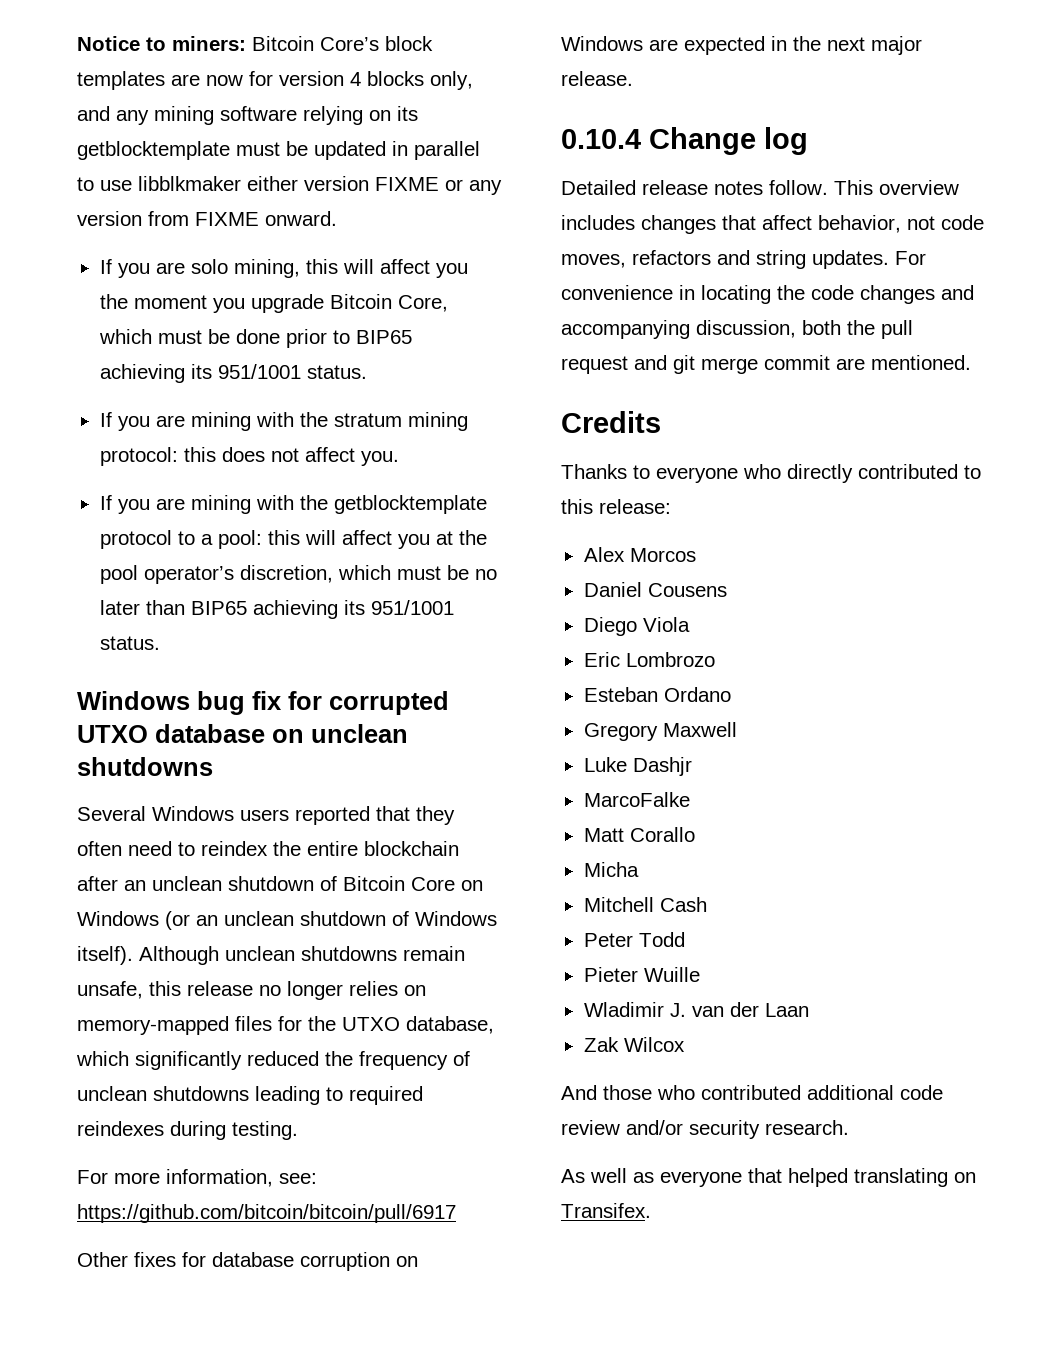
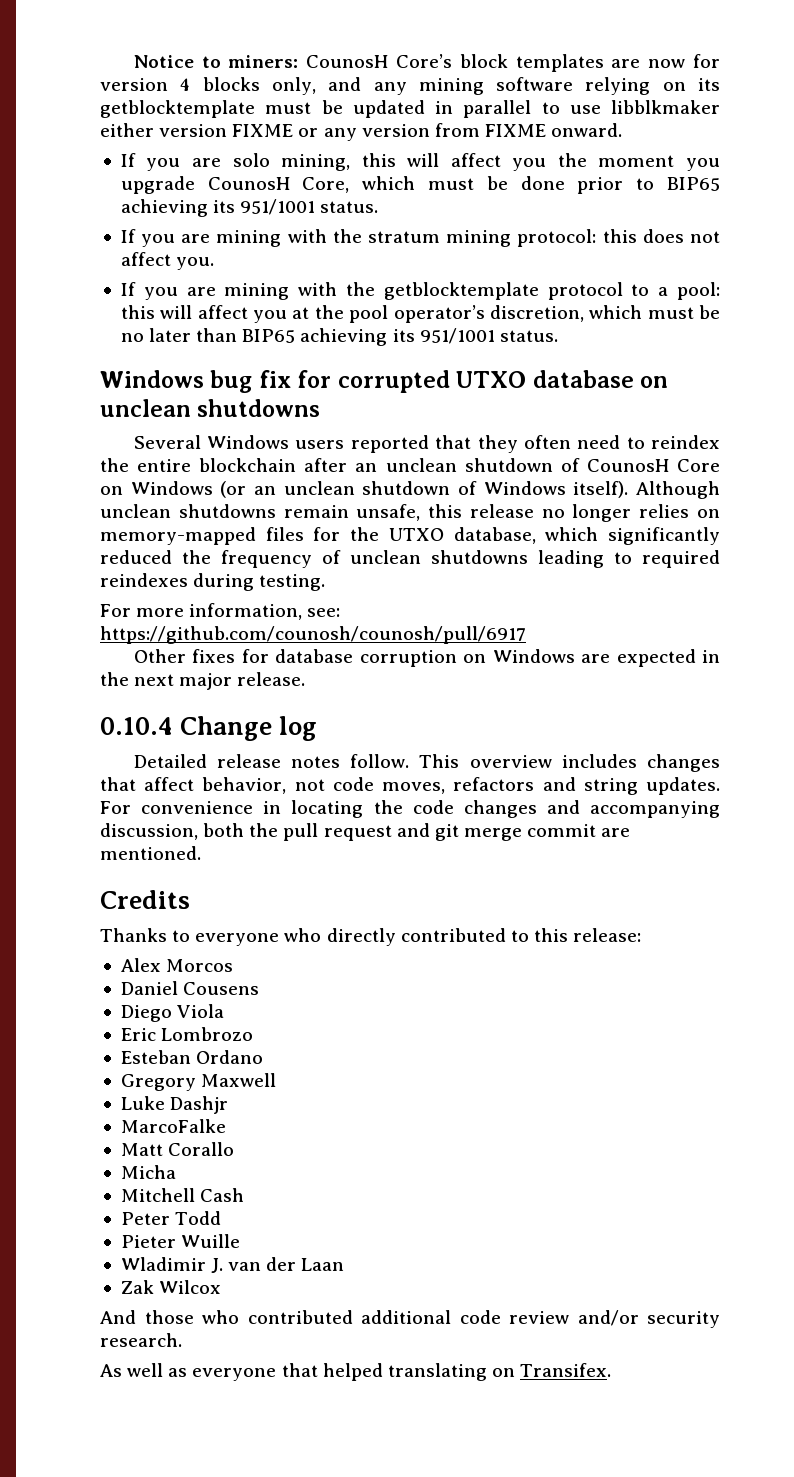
- Notice to miners: Bitcoin Core’s block templates are now for version 4 blocks only, and any mining software relying on its getblocktemplate must be updated in parallel to use libblkmaker either version FIXME or any version from FIXME onward.
+ Notice to miners: CounosH Core’s block templates are now for version 4 blocks only, and any mining software relying on its getblocktemplate must be updated in parallel to use libblkmaker either version FIXME or any version from FIXME onward.
- If you are solo mining, this will affect you the moment you upgrade Bitcoin Core, which must be done prior to BIP65 achieving its 951/1001 status.
+ If you are solo mining, this will affect you the moment you upgrade CounosH Core, which must be done prior to BIP65 achieving its 951/1001 status.
- Several Windows users reported that they often need to reindex the entire blockchain after an unclean shutdown of Bitcoin Core on Windows (or an unclean shutdown of Windows itself).
+ Several Windows users reported that they often need to reindex the entire blockchain after an unclean shutdown of CounosH Core on Windows (or an unclean shutdown of Windows itself).
- For more information, see: https://github.com/bitcoin/bitcoin/pull/6917
+ For more information, see: https://github.com/counosh/counosh/pull/6917

